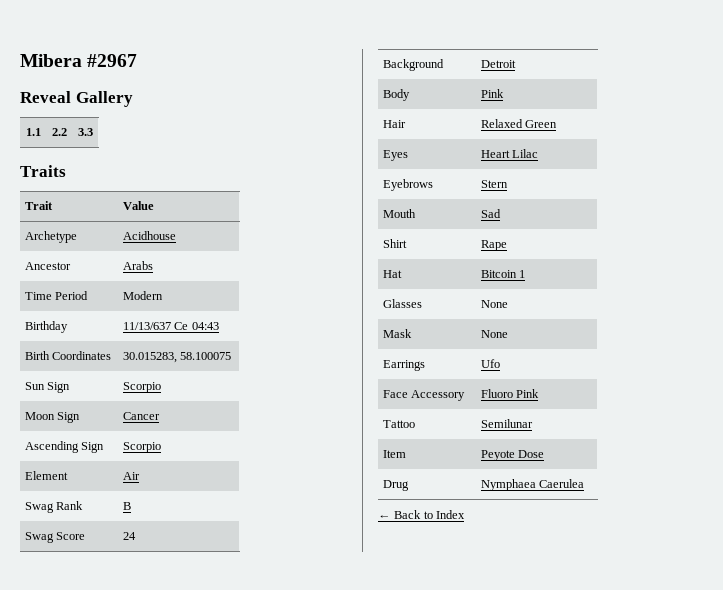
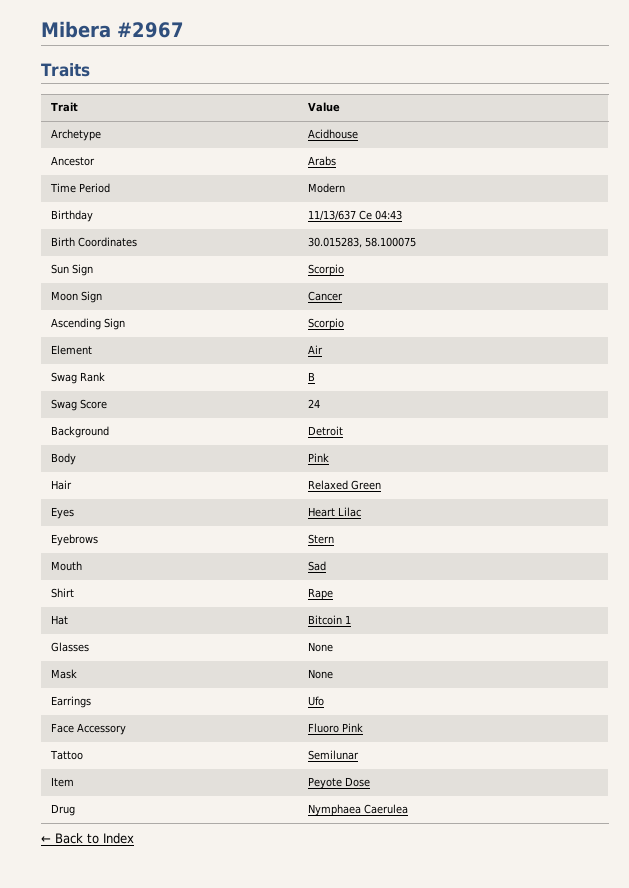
- Reveal Gallery
- 1.1 | 2.2 | 3.3

